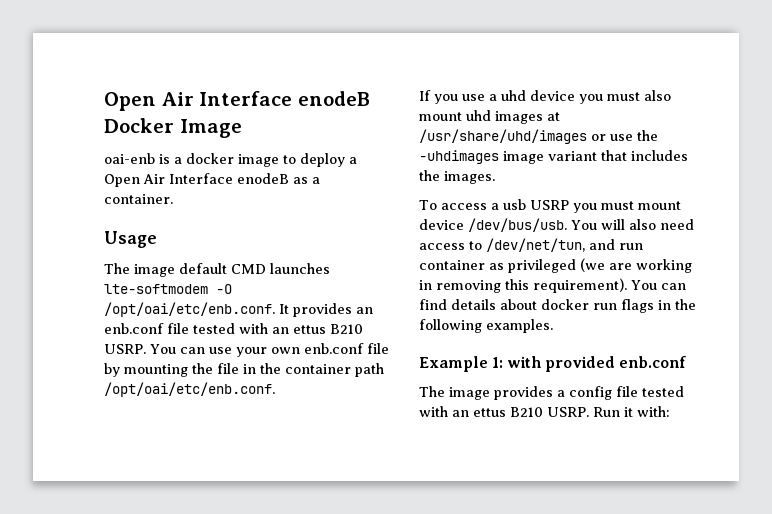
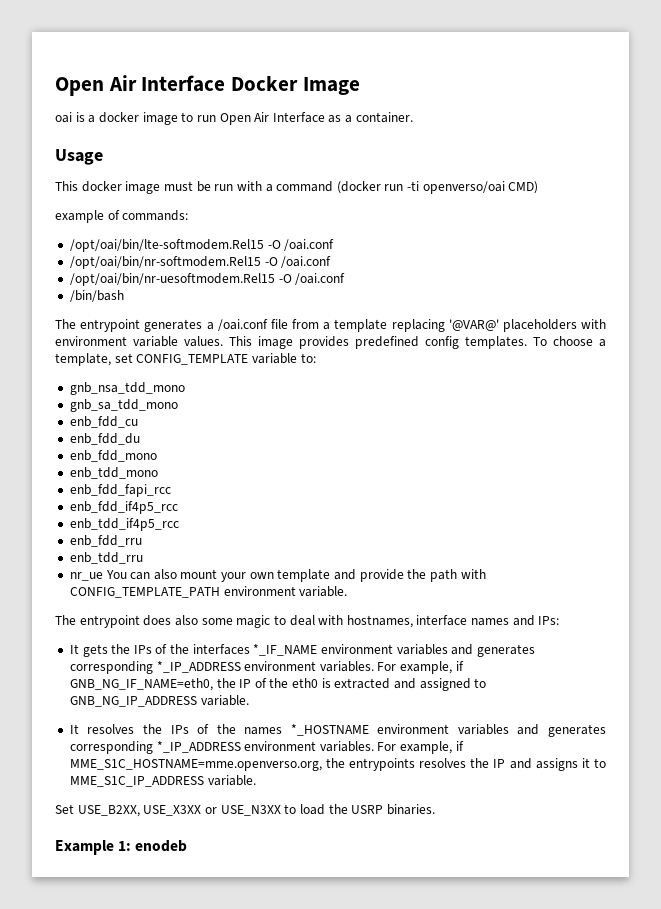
- Open Air Interface enodeB Docker Image
+ Open Air Interface Docker Image
- oai-enb is a docker image to deploy a Open Air Interface enodeB as a container.
+ oai is a docker image to run Open Air Interface as a container.
- The image default CMD launches lte-softmodem -O /opt/oai/etc/enb.conf. It provides an enb.conf file tested with an ettus B210 USRP. You can use your own enb.conf file by mounting the file in the container path /opt/oai/etc/enb.conf.
- If you use a uhd device you must also mount uhd images at /usr/share/uhd/images or use the -uhdimages image variant that includes the images.
- To access a usb USRP you must mount device /dev/bus/usb. You will also need access to /dev/net/tun, and run container as privileged (we are working in removing this requirement). You can find details about docker run flags in the following examples.
- Example 1: with provided enb.conf
- The image provides a config file tested with an ettus B210 USRP. Run it with:
+ This docker image must be run with a command (docker run -ti openverso/oai CMD)
+ example of commands:
+ /opt/oai/bin/lte-softmodem.Rel15 -O /oai.conf
+ /opt/oai/bin/nr-softmodem.Rel15 -O /oai.conf
+ /opt/oai/bin/nr-uesoftmodem.Rel15 -O /oai.conf
+ /bin/bash
+ The entrypoint generates a /oai.conf file from a template replacing '@VAR@' placeholders with environment variable values. This image provides predefined config templates. To choose a template, set CONFIG_TEMPLATE variable to:
+ gnb_nsa_tdd_mono
+ gnb_sa_tdd_mono
+ enb_fdd_cu
+ enb_fdd_du
+ enb_fdd_mono
+ enb_tdd_mono
+ enb_fdd_fapi_rcc
+ enb_fdd_if4p5_rcc
+ enb_tdd_if4p5_rcc
+ enb_fdd_rru
+ enb_tdd_rru
+ nr_ue You can also mount your own template and provide the path with CONFIG_TEMPLATE_PATH environment variable.
+ The entrypoint does also some magic to deal with hostnames, interface names and IPs:
+ It gets the IPs of the interfaces *_IF_NAME environment variables and generates corresponding *_IP_ADDRESS environment variables. For example, if GNB_NG_IF_NAME=eth0, the IP of the eth0 is extracted and assigned to GNB_NG_IP_ADDRESS variable.
+ It resolves the IPs of the names *_HOSTNAME environment variables and generates corresponding *_IP_ADDRESS environment variables. For example, if MME_S1C_HOSTNAME=mme.openverso.org, the entrypoints resolves the IP and assigns it to MME_S1C_IP_ADDRESS variable.
+ Set USE_B2XX, USE_X3XX or USE_N3XX to load the USRP binaries.
+ Example 1: enodeb

